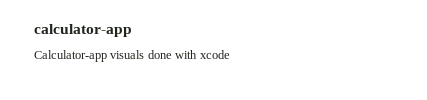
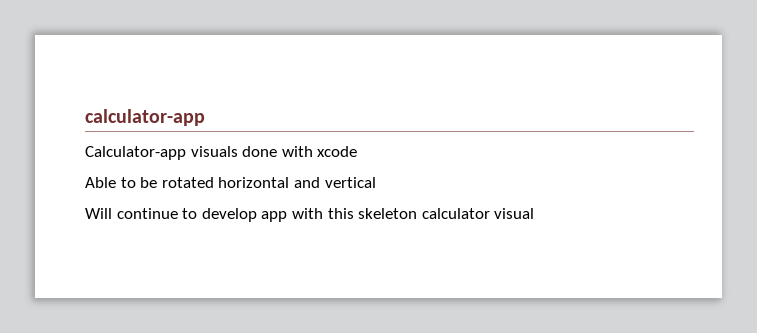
+ Able to be rotated horizontal and vertical
+ Will continue to develop app with this skeleton calculator visual

